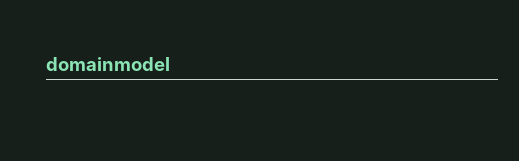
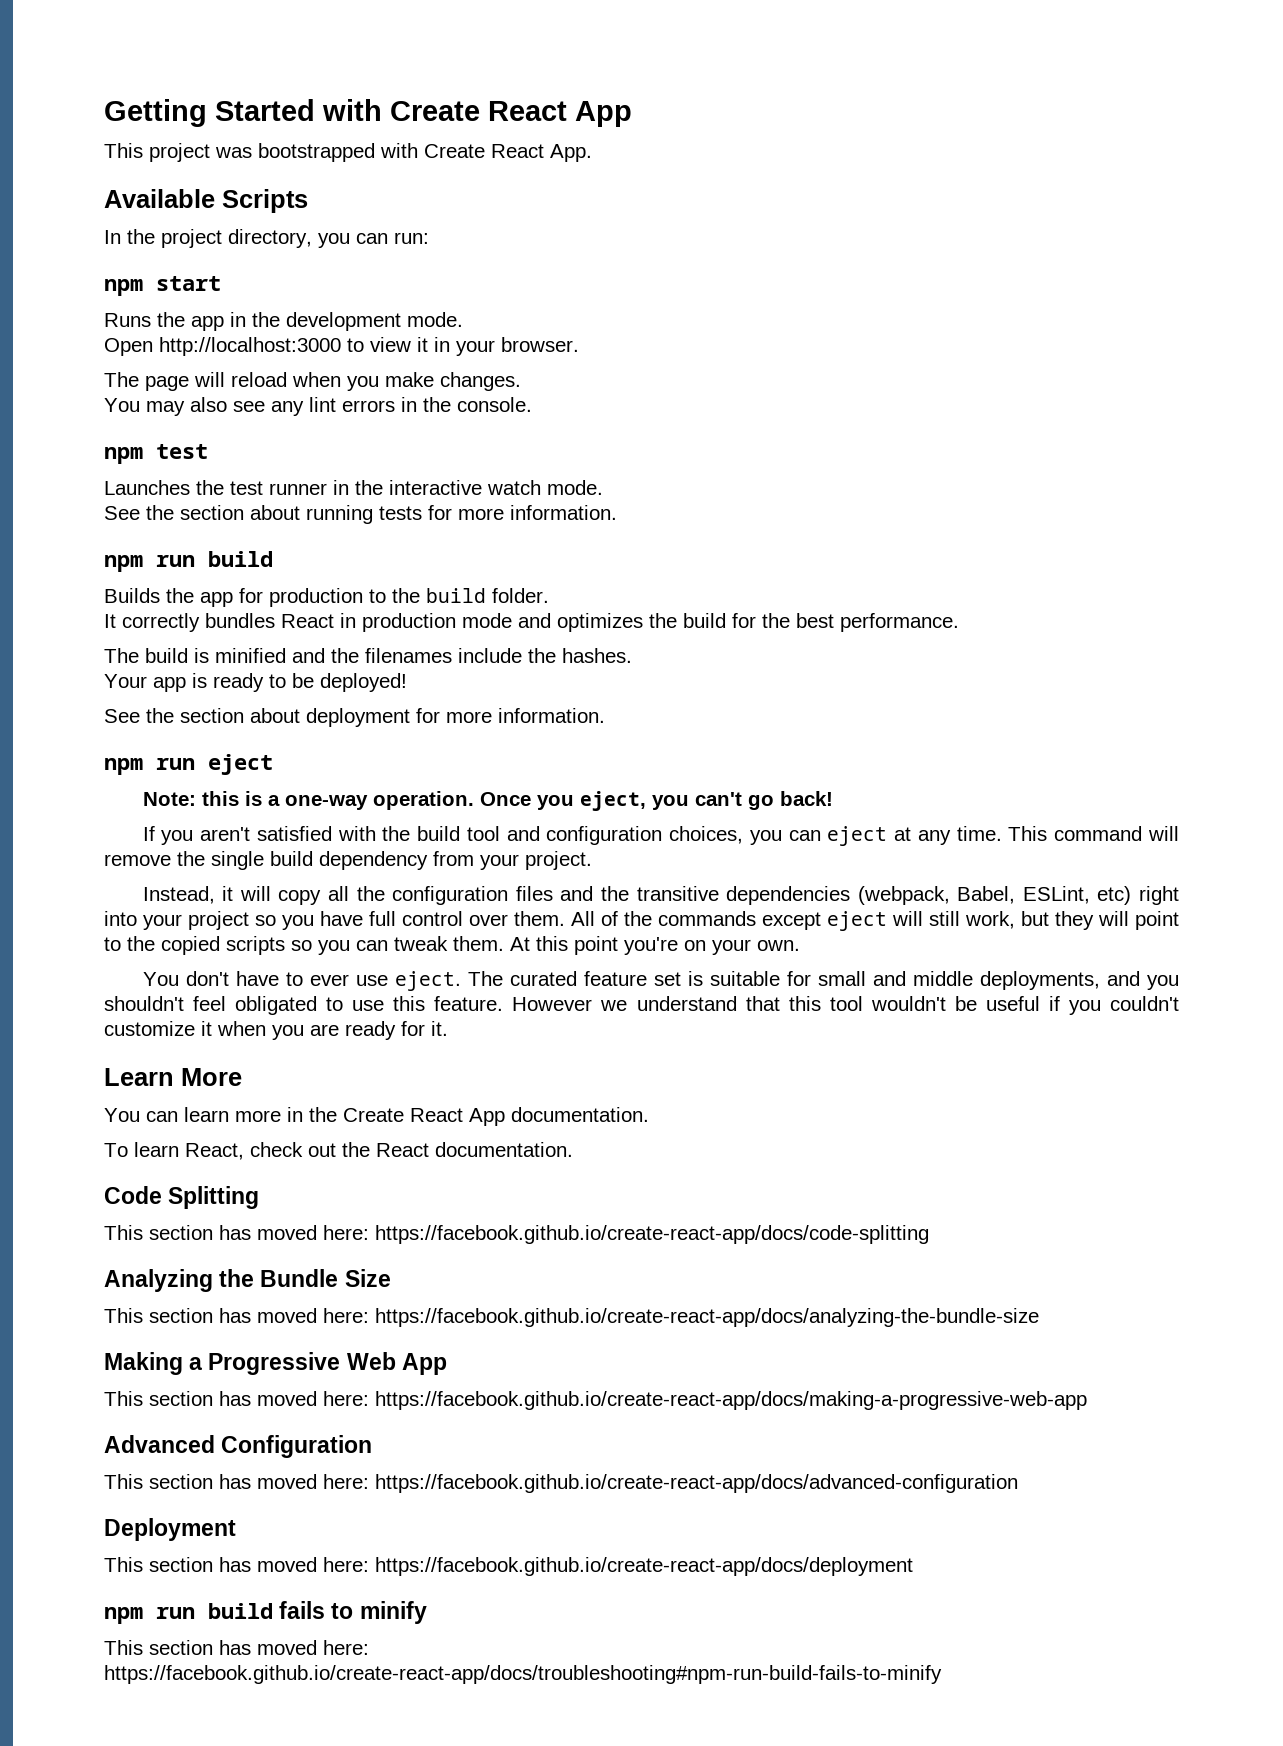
- domainmodel
+ Getting Started with Create React App
+ This project was bootstrapped with Create React App.
+ Available Scripts
+ In the project directory, you can run:
+ npm start
+ Runs the app in the development mode.
+ Open http://localhost:3000 to view it in your browser.
+ The page will reload when you make changes.
+ You may also see any lint errors in the console.
+ npm test
+ Launches the test runner in the interactive watch mode.
+ See the section about running tests for more information.
+ npm run build
+ Builds the app for production to the build folder.
+ It correctly bundles React in production mode and optimizes the build for the best performance.
+ The build is minified and the filenames include the hashes.
+ Your app is ready to be deployed!
+ See the section about deployment for more information.
+ npm run eject
+ Note: this is a one-way operation. Once you eject, you can't go back!
+ If you aren't satisfied with the build tool and configuration choices, you can eject at any time. This command will remove the single build dependency from your project.
+ Instead, it will copy all the configuration files and the transitive dependencies (webpack, Babel, ESLint, etc) right into your project so you have full control over them. All of the commands except eject will still work, but they will point to the copied scripts so you can tweak them. At this point you're on your own.
+ You don't have to ever use eject. The curated feature set is suitable for small and middle deployments, and you shouldn't feel obligated to use this feature. However we understand that this tool wouldn't be useful if you couldn't customize it when you are ready for it.
+ Learn More
+ You can learn more in the Create React App documentation.
+ To learn React, check out the React documentation.
+ Code Splitting
+ This section has moved here: https://facebook.github.io/create-react-app/docs/code-splitting
+ Analyzing the Bundle Size
+ This section has moved here: https://facebook.github.io/create-react-app/docs/analyzing-the-bundle-size
+ Making a Progressive Web App
+ This section has moved here: https://facebook.github.io/create-react-app/docs/making-a-progressive-web-app
+ Advanced Configuration
+ This section has moved here: https://facebook.github.io/create-react-app/docs/advanced-configuration
+ Deployment
+ This section has moved here: https://facebook.github.io/create-react-app/docs/deployment
+ npm run build fails to minify
+ This section has moved here: https://facebook.github.io/create-react-app/docs/troubleshooting#npm-run-build-fails-to-minify

